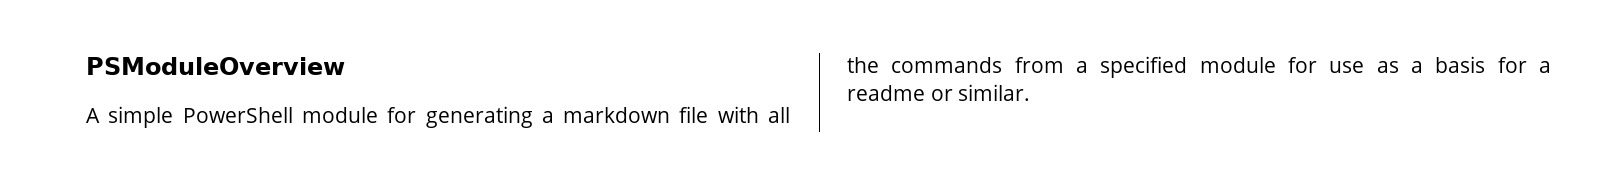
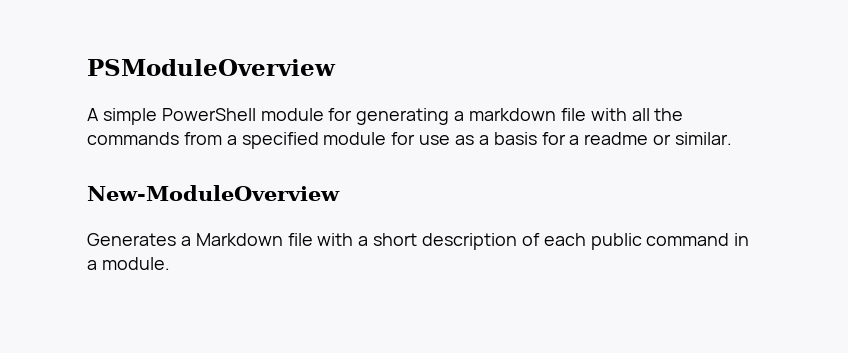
+ New-ModuleOverview
+ Generates a Markdown file with a short description of each public command in a module.

